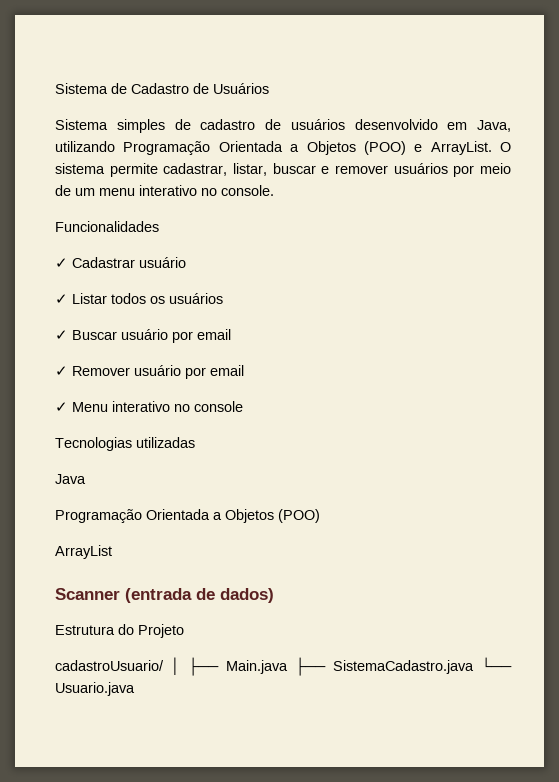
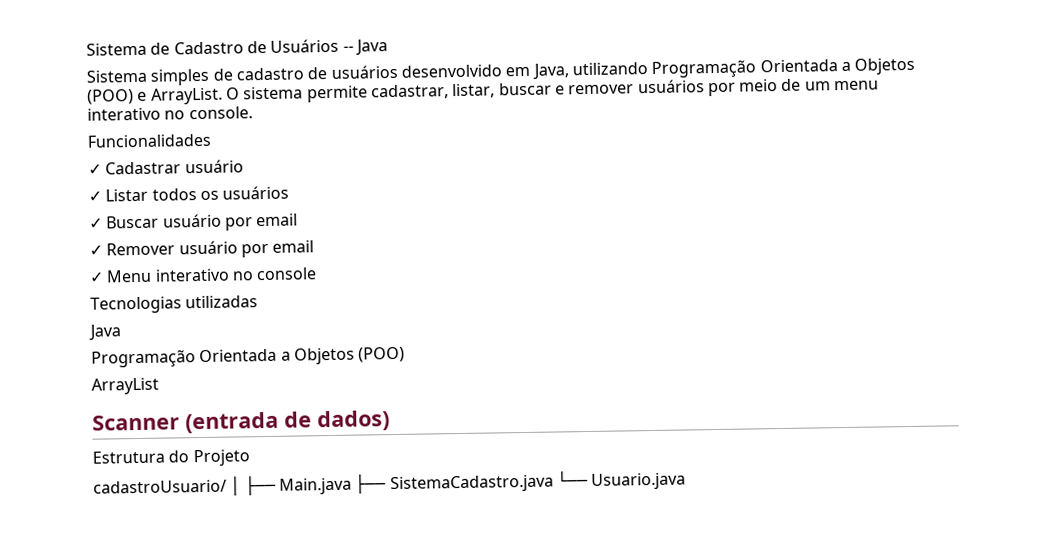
- Sistema de Cadastro de Usuários
+ Sistema de Cadastro de Usuários -- Java

